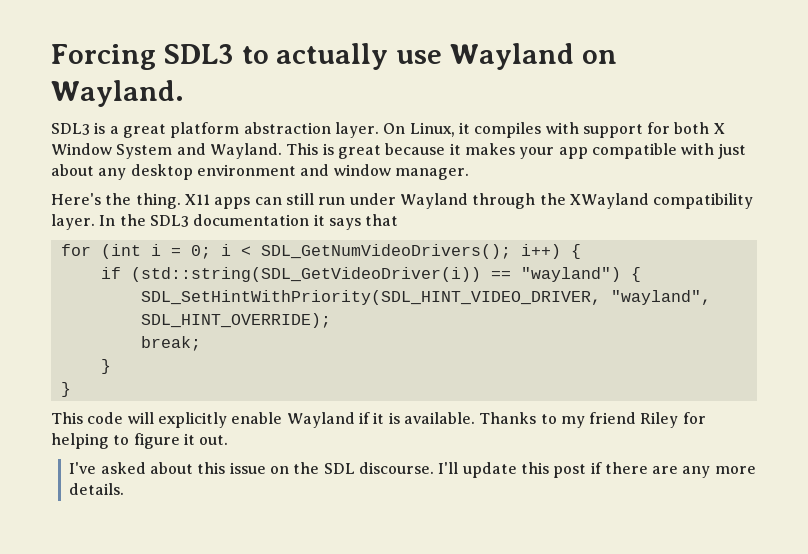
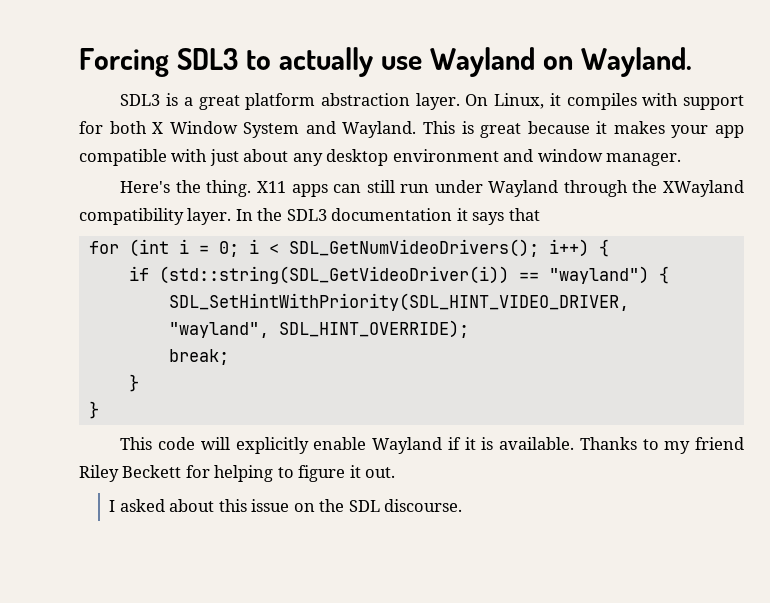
- Thanks to my friend Riley for helping to figure it out.
+ Thanks to my friend Riley Beckett for helping to figure it out.
- I've asked about this issue on the SDL discourse. I'll update this post if there are any more details.
+ I asked about this issue on the SDL discourse.

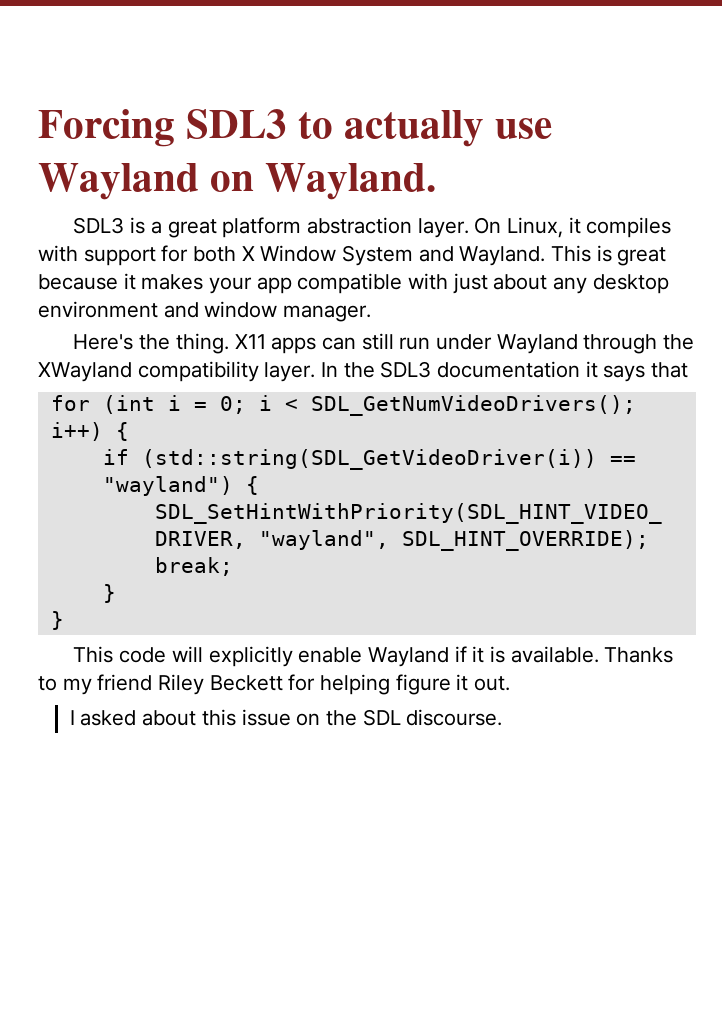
- Thanks to my friend Riley Beckett for helping to figure it out.
+ Thanks to my friend Riley Beckett for helping figure it out.

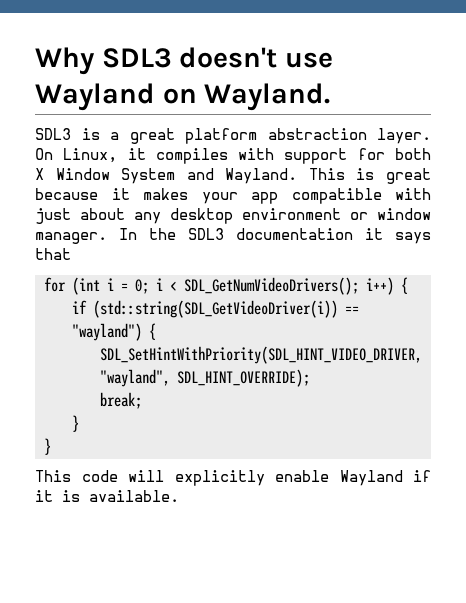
- Forcing SDL3 to actually use Wayland on Wayland.
+ Why SDL3 doesn't use Wayland on Wayland.
- This is great because it makes your app compatible with just about any desktop environment and window manager.
- Here's the thing. X11 apps can still run under Wayland through the XWayland compatibility layer.
+ This is great because it makes your app compatible with just about any desktop environment or window manager.
- Thanks to my friend Riley Beckett for helping figure it out.
- I asked about this issue on the SDL discourse.

